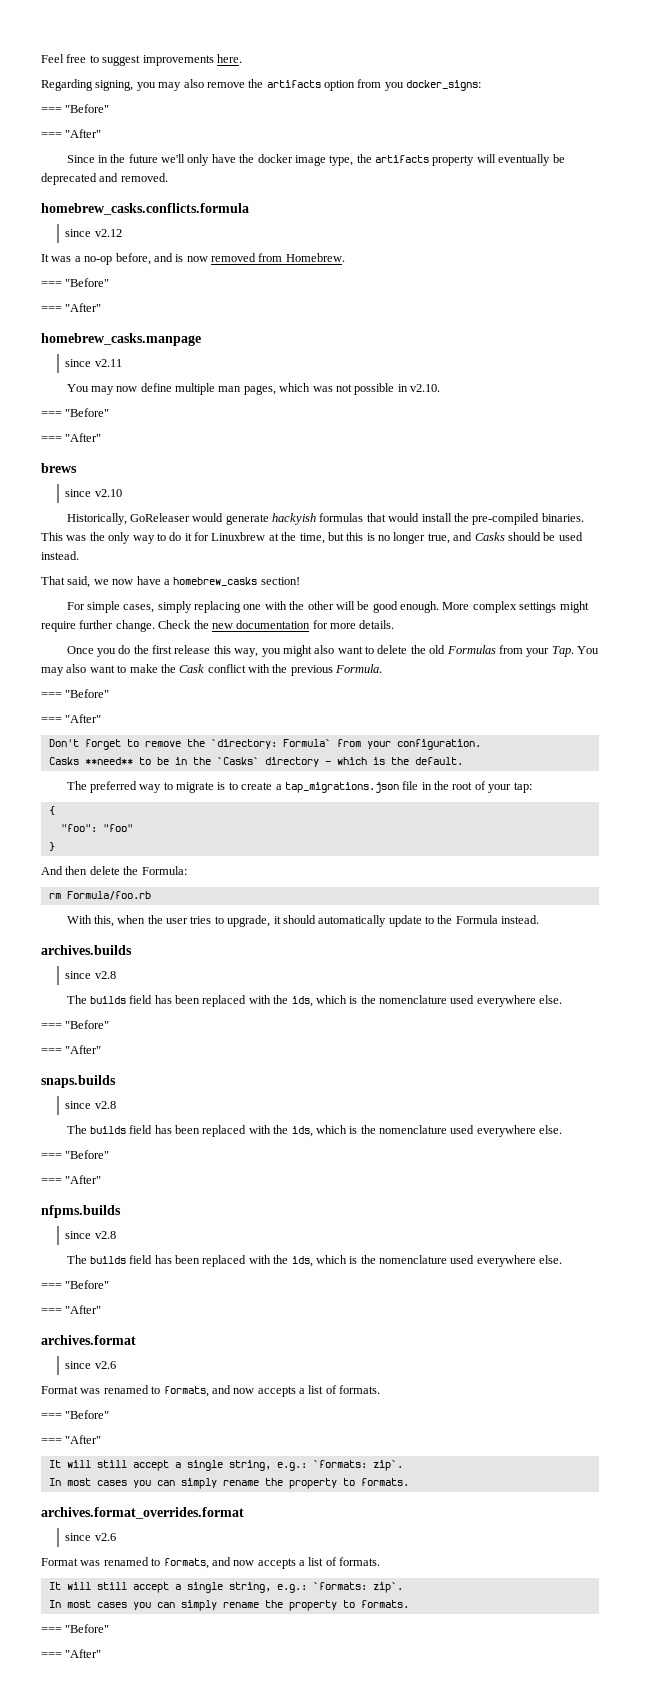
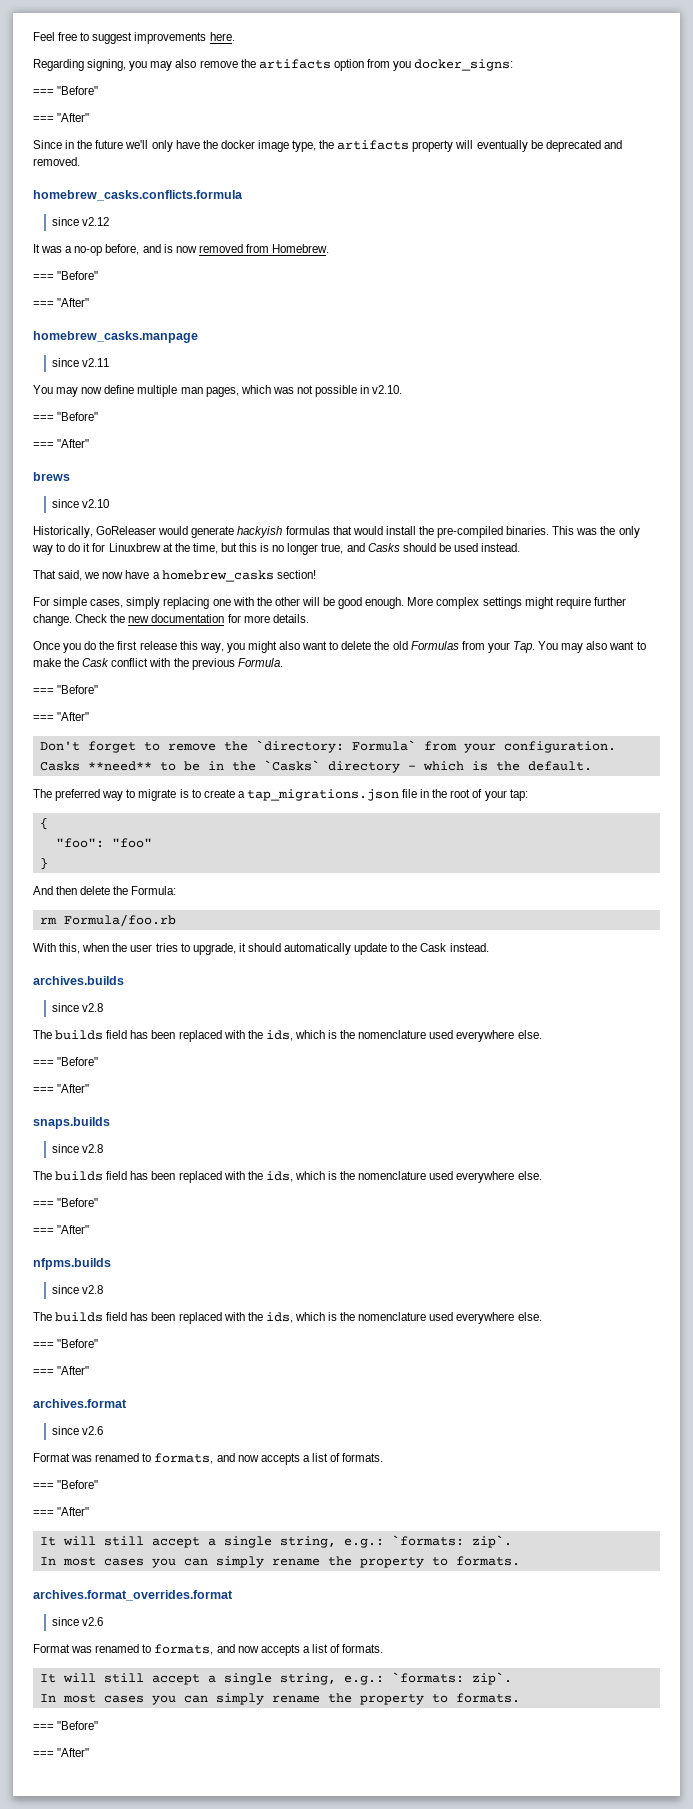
- With this, when the user tries to upgrade, it should automatically update to the Formula instead.
+ With this, when the user tries to upgrade, it should automatically update to the Cask instead.

